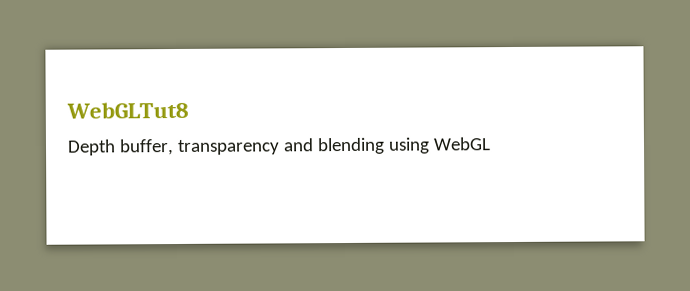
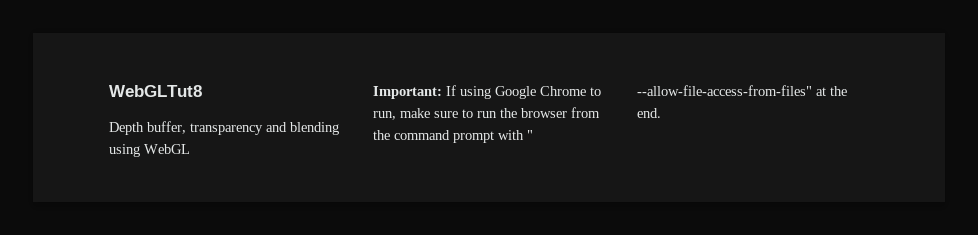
+ Important: If using Google Chrome to run, make sure to run the browser from the command prompt with " --allow-file-access-from-files" at the end.

